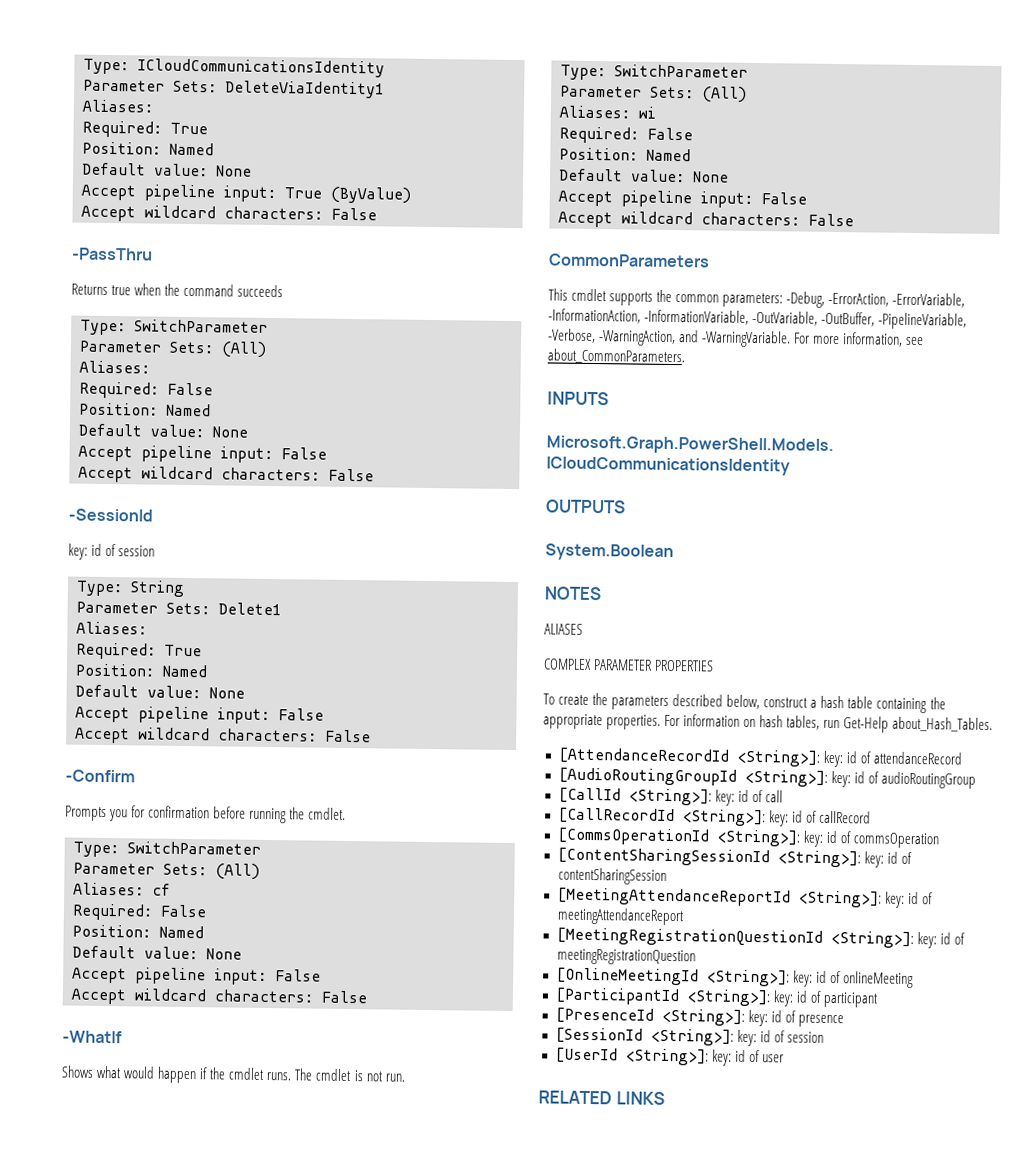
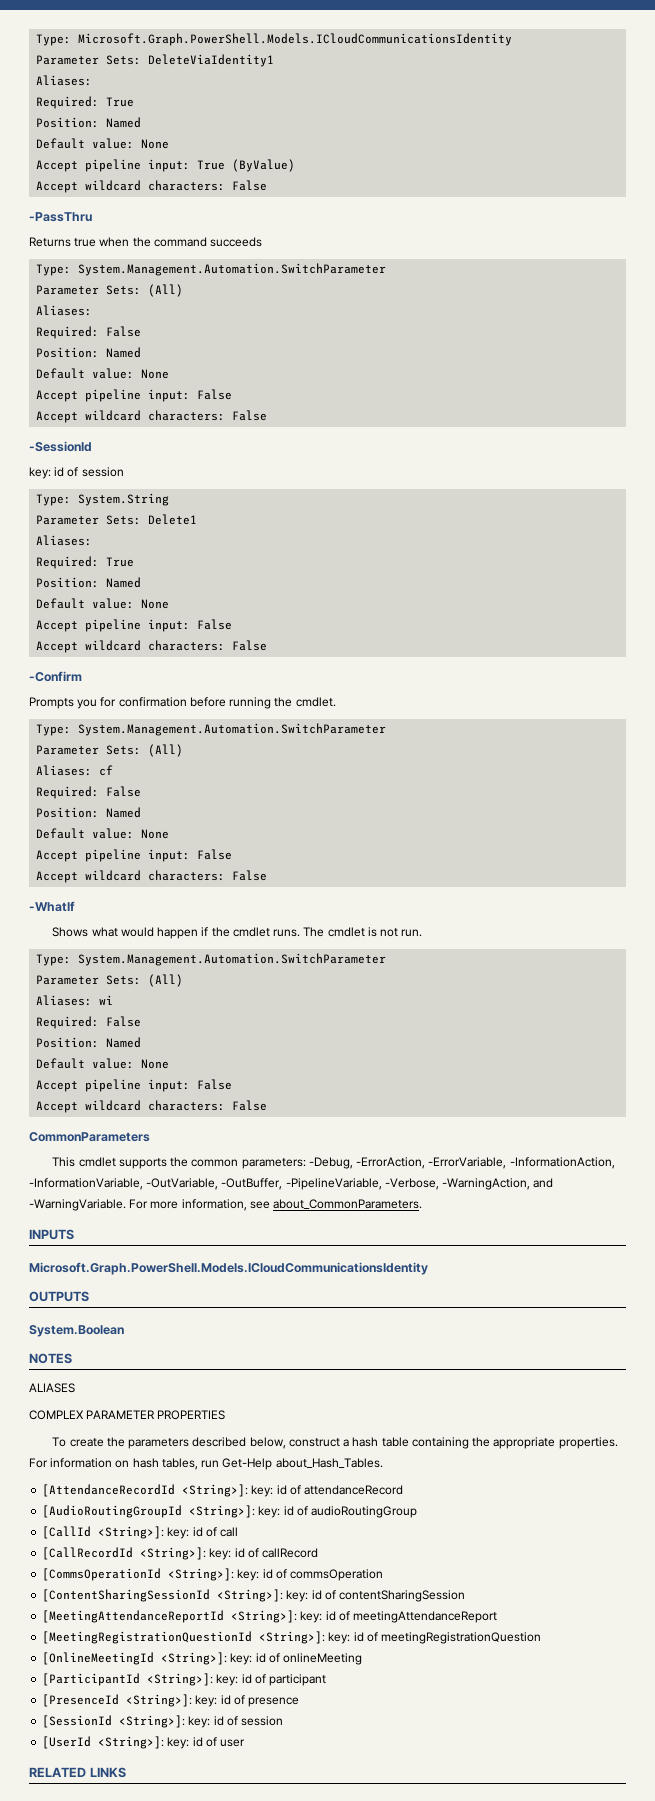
- Type: ICloudCommunicationsIdentity
+ Type: Microsoft.Graph.PowerShell.Models.ICloudCommunicationsIdentity
  Returns true when the command succeeds
- Type: SwitchParameter
+ Type: System.Management.Automation.SwitchParameter
- Type: String
+ Type: System.String
  Prompts you for confirmation before running the cmdlet.
- Type: SwitchParameter
+ Type: System.Management.Automation.SwitchParameter
  The cmdlet is not run.
- Type: SwitchParameter
+ Type: System.Management.Automation.SwitchParameter

